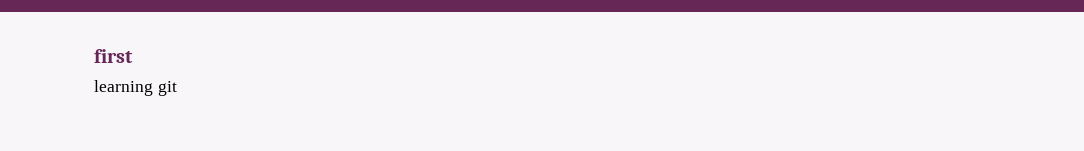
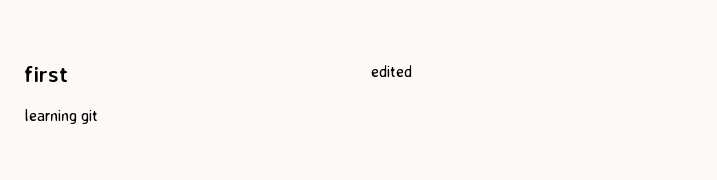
+ edited

